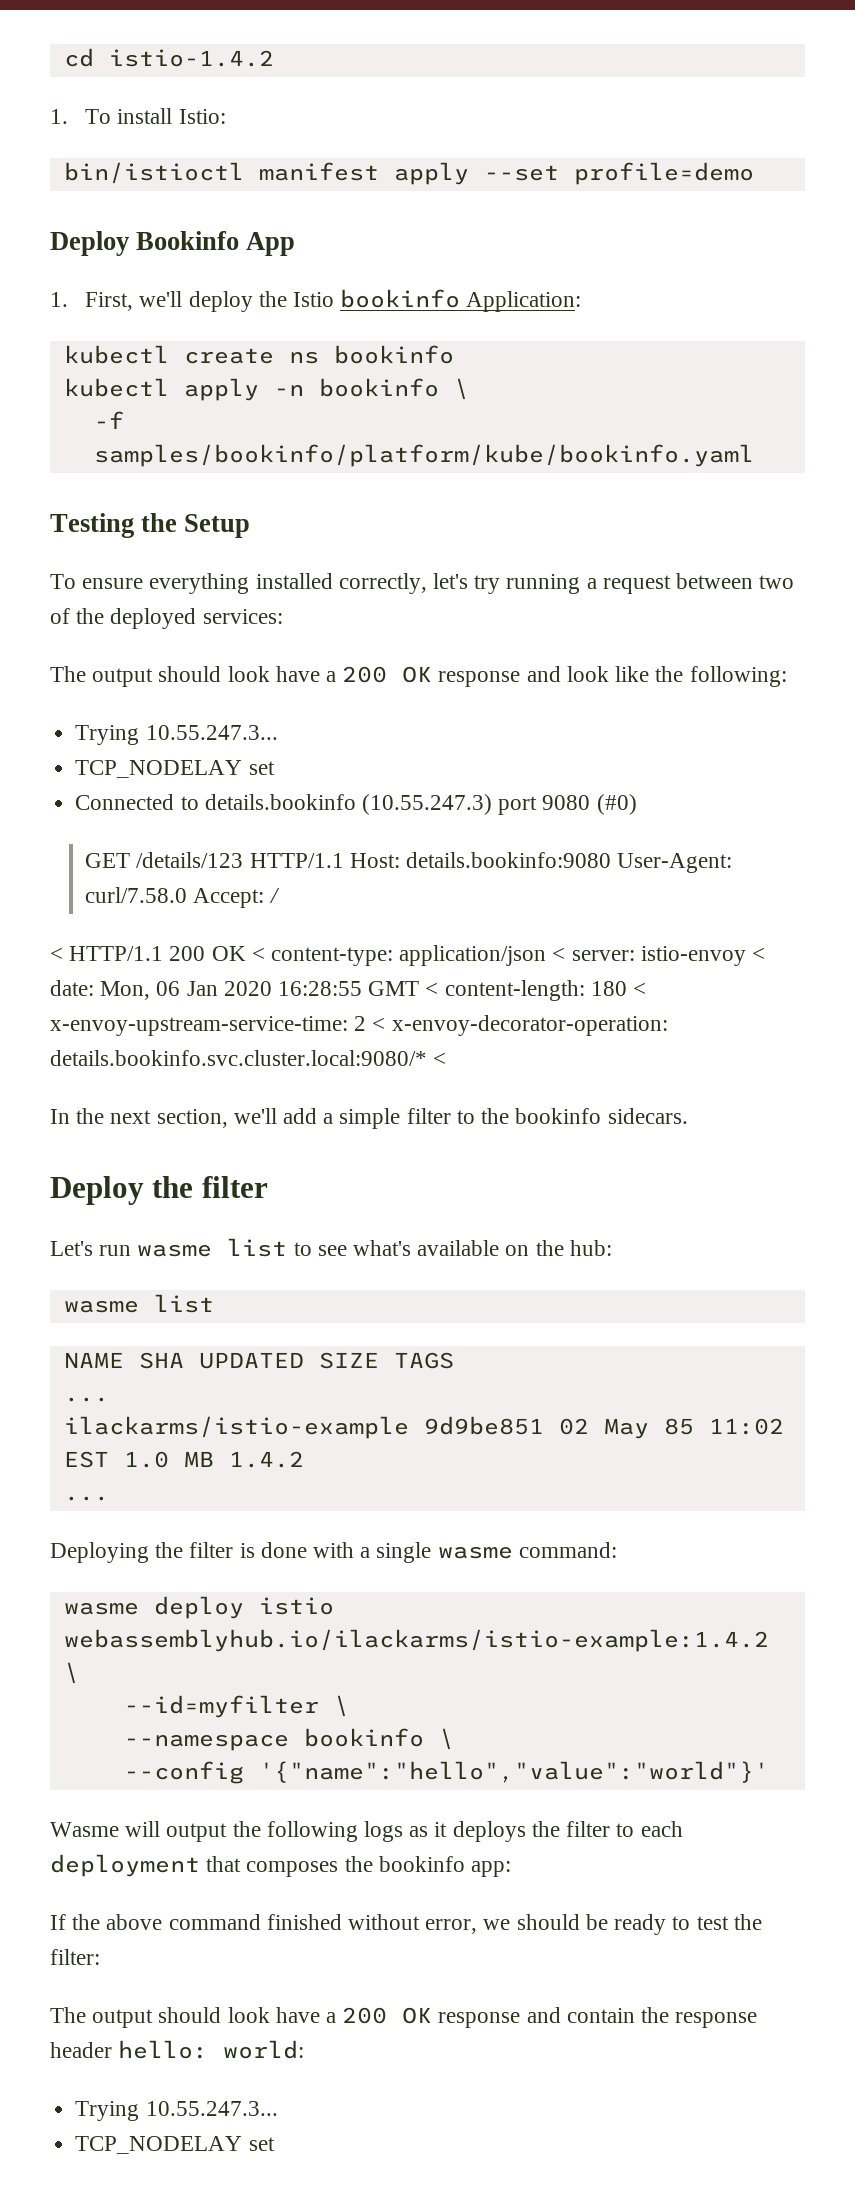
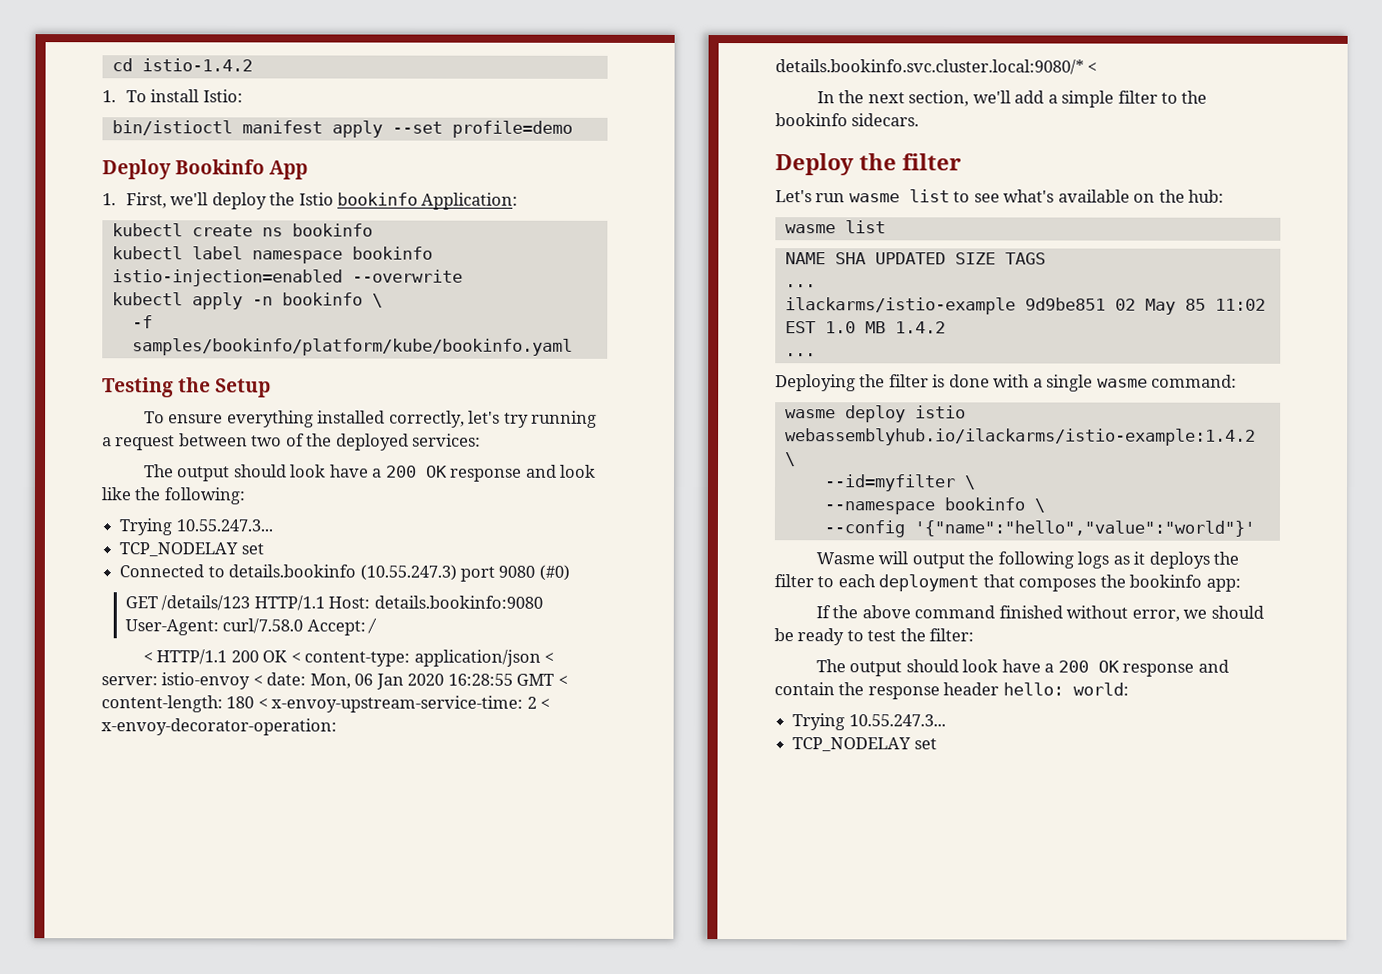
+ kubectl label namespace bookinfo istio-injection=enabled --overwrite

